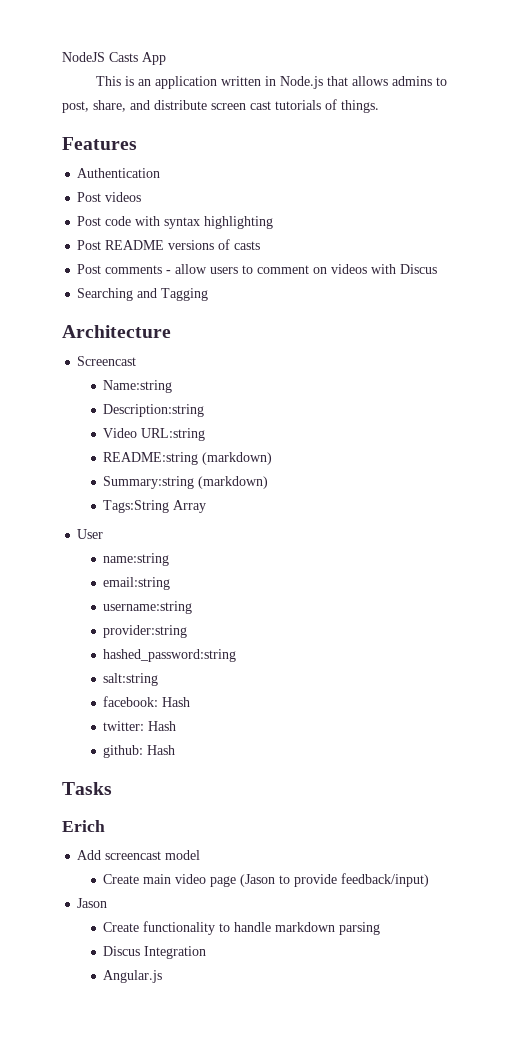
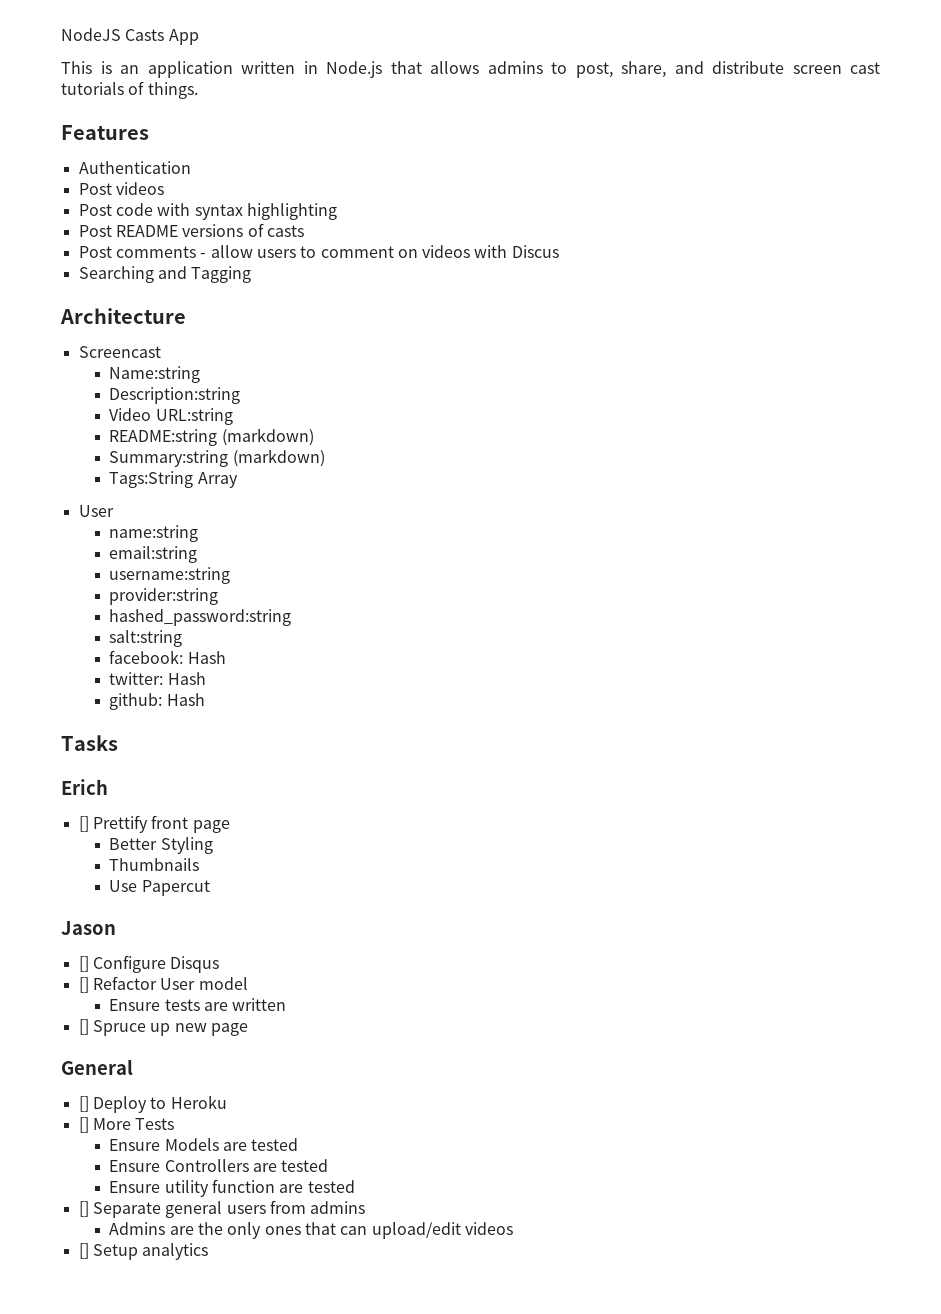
- Add screencast model
- Create main video page (Jason to provide feedback/input)
+ [] Prettify front page
+ Better Styling
+ Thumbnails
+ Use Papercut
  Jason
- Create functionality to handle markdown parsing
- Discus Integration
- Angular.js
+ [] Configure Disqus
+ [] Refactor User model
+ Ensure tests are written
+ [] Spruce up new page
+ General
+ [] Deploy to Heroku
+ [] More Tests
+ Ensure Models are tested
+ Ensure Controllers are tested
+ Ensure utility function are tested
+ [] Separate general users from admins
+ Admins are the only ones that can upload/edit videos
+ [] Setup analytics

